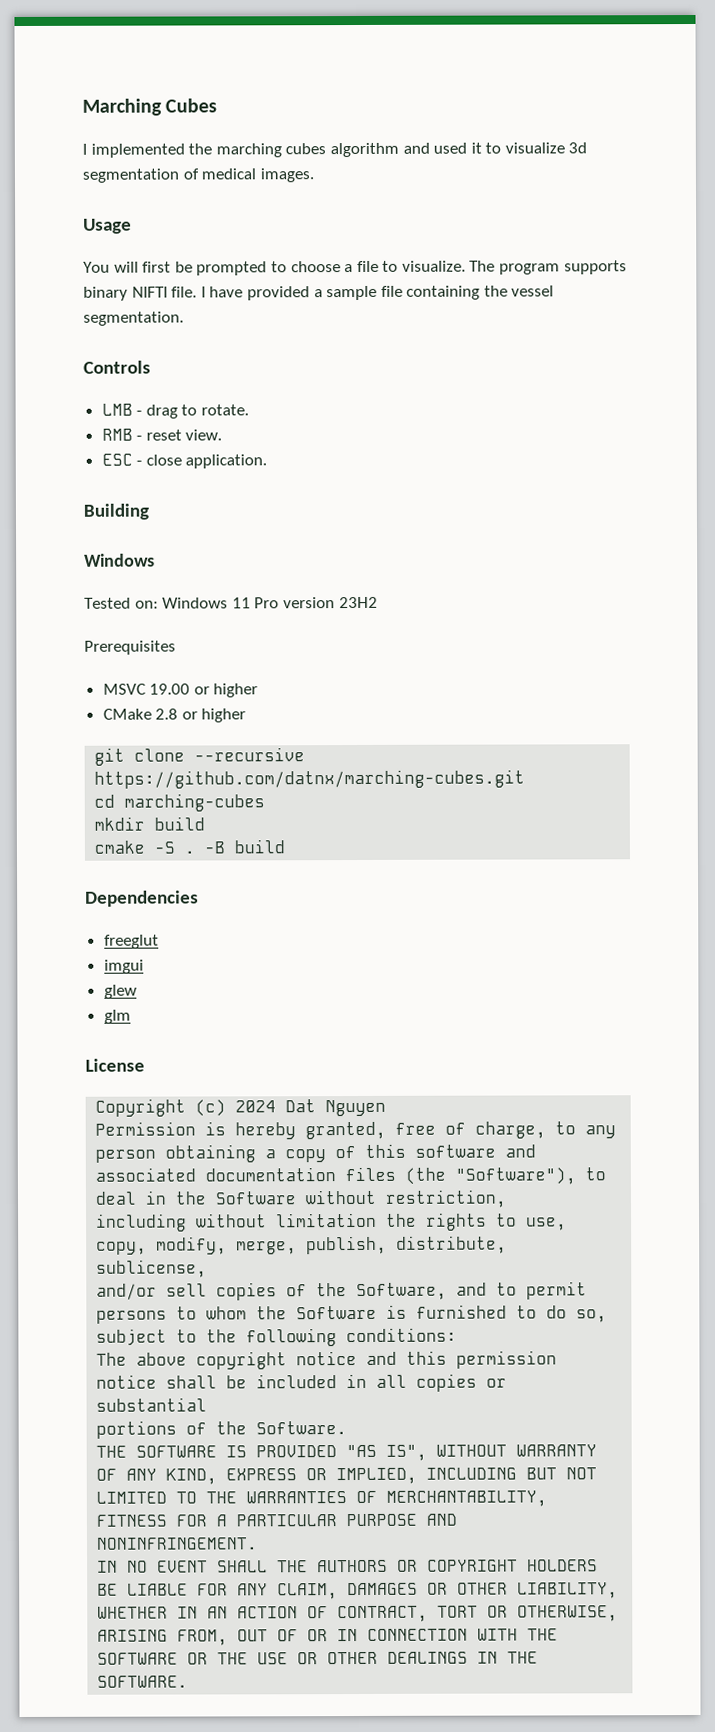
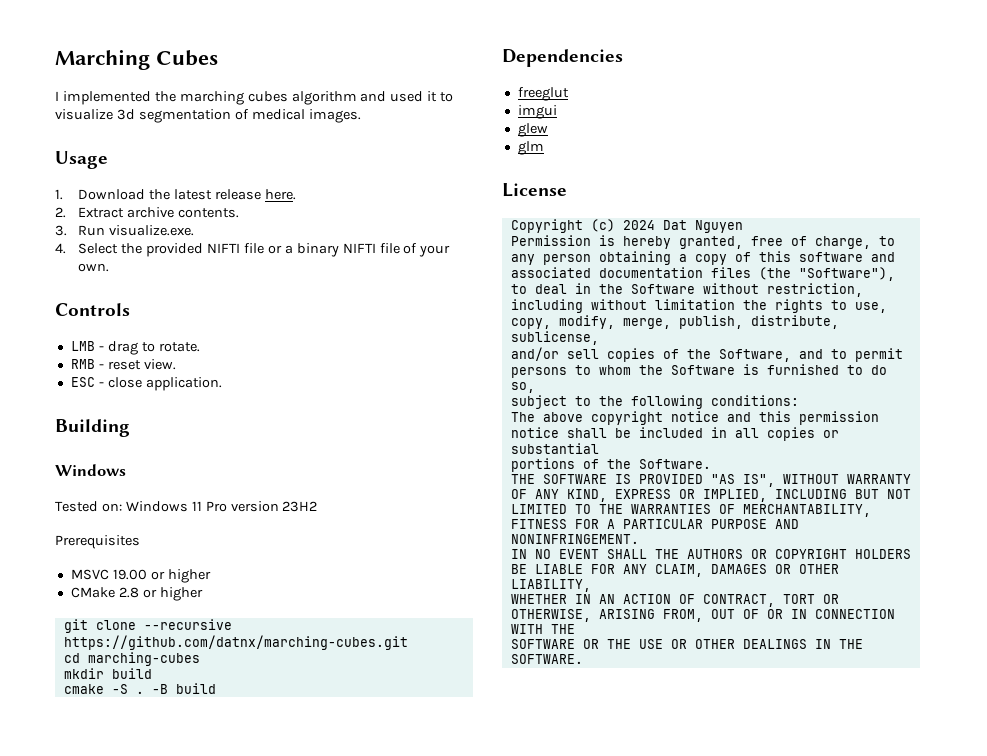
- You will first be prompted to choose a file to visualize. The program supports binary NIFTI file. I have provided a sample file containing the vessel segmentation.
+ 1. Download the latest release here.
+ 2. Extract archive contents.
+ 3. Run visualize.exe.
+ 4. Select the provided NIFTI file or a binary NIFTI file of your own.

